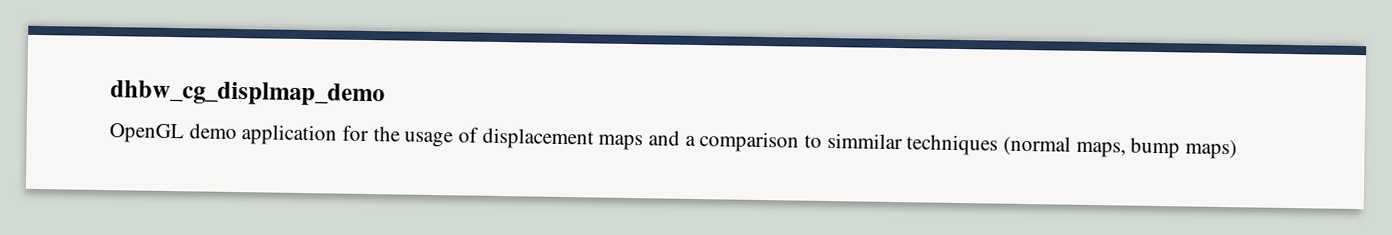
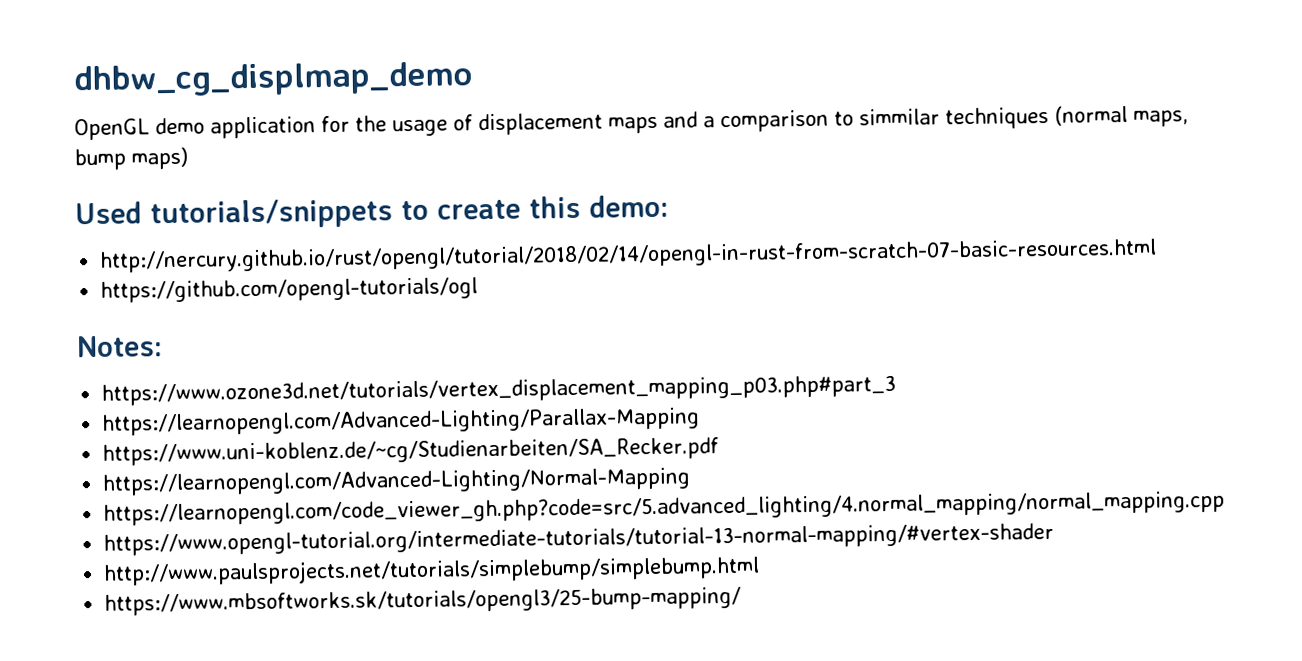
+ Used tutorials/snippets to create this demo:
+ http://nercury.github.io/rust/opengl/tutorial/2018/02/14/opengl-in-rust-from-scratch-07-basic-resources.html
+ https://github.com/opengl-tutorials/ogl
+ Notes:
+ https://www.ozone3d.net/tutorials/vertex_displacement_mapping_p03.php#part_3
+ https://learnopengl.com/Advanced-Lighting/Parallax-Mapping
+ https://www.uni-koblenz.de/~cg/Studienarbeiten/SA_Recker.pdf
+ https://learnopengl.com/Advanced-Lighting/Normal-Mapping
+ https://learnopengl.com/code_viewer_gh.php?code=src/5.advanced_lighting/4.normal_mapping/normal_mapping.cpp
+ https://www.opengl-tutorial.org/intermediate-tutorials/tutorial-13-normal-mapping/#vertex-shader
+ http://www.paulsprojects.net/tutorials/simplebump/simplebump.html
+ https://www.mbsoftworks.sk/tutorials/opengl3/25-bump-mapping/

